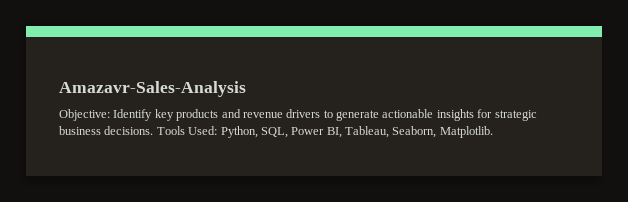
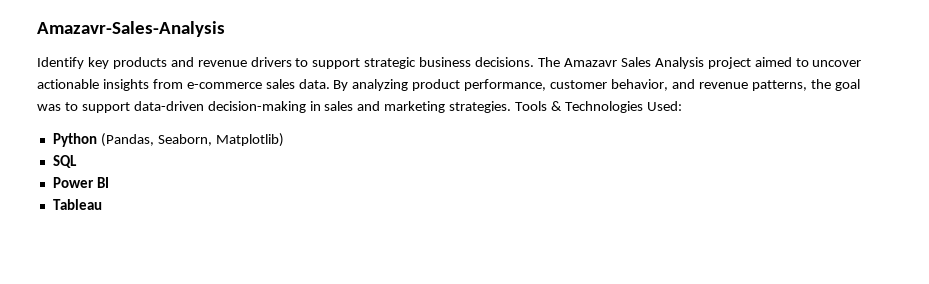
- Objective: Identify key products and revenue drivers to generate actionable insights for strategic business decisions. Tools Used: Python, SQL, Power BI, Tableau, Seaborn, Matplotlib.
+ Identify key products and revenue drivers to support strategic business decisions. The Amazavr Sales Analysis project aimed to uncover actionable insights from e-commerce sales data. By analyzing product performance, customer behavior, and revenue patterns, the goal was to support data-driven decision-making in sales and marketing strategies. Tools & Technologies Used:
+ Python (Pandas, Seaborn, Matplotlib)
+ SQL
+ Power BI
+ Tableau

